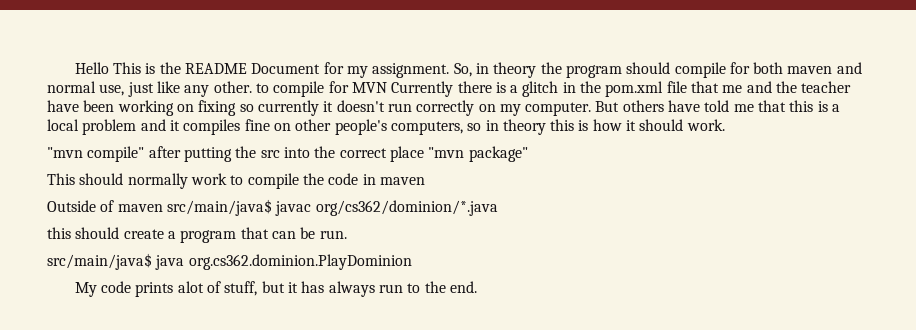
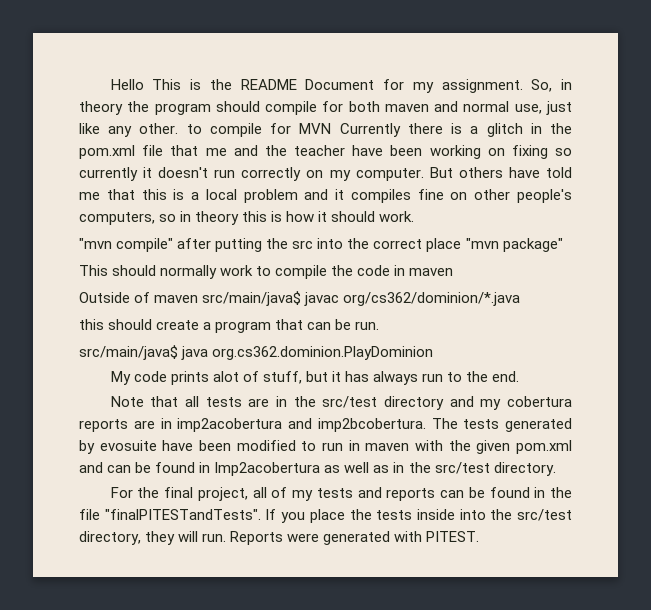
+ Note that all tests are in the src/test directory and my cobertura reports are in imp2acobertura and imp2bcobertura. The tests generated by evosuite have been modified to run in maven with the given pom.xml and can be found in Imp2acobertura as well as in the src/test directory.
+ For the final project, all of my tests and reports can be found in the file "finalPITESTandTests". If you place the tests inside into the src/test directory, they will run. Reports were generated with PITEST.

